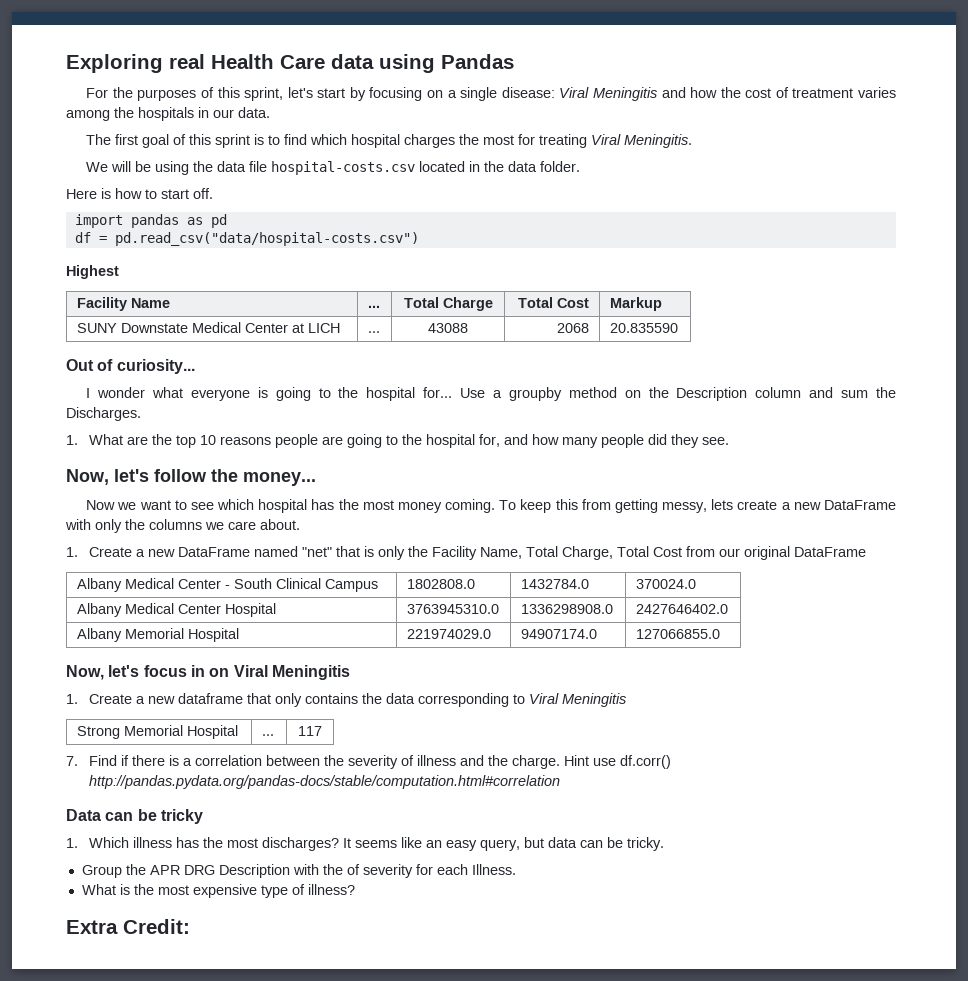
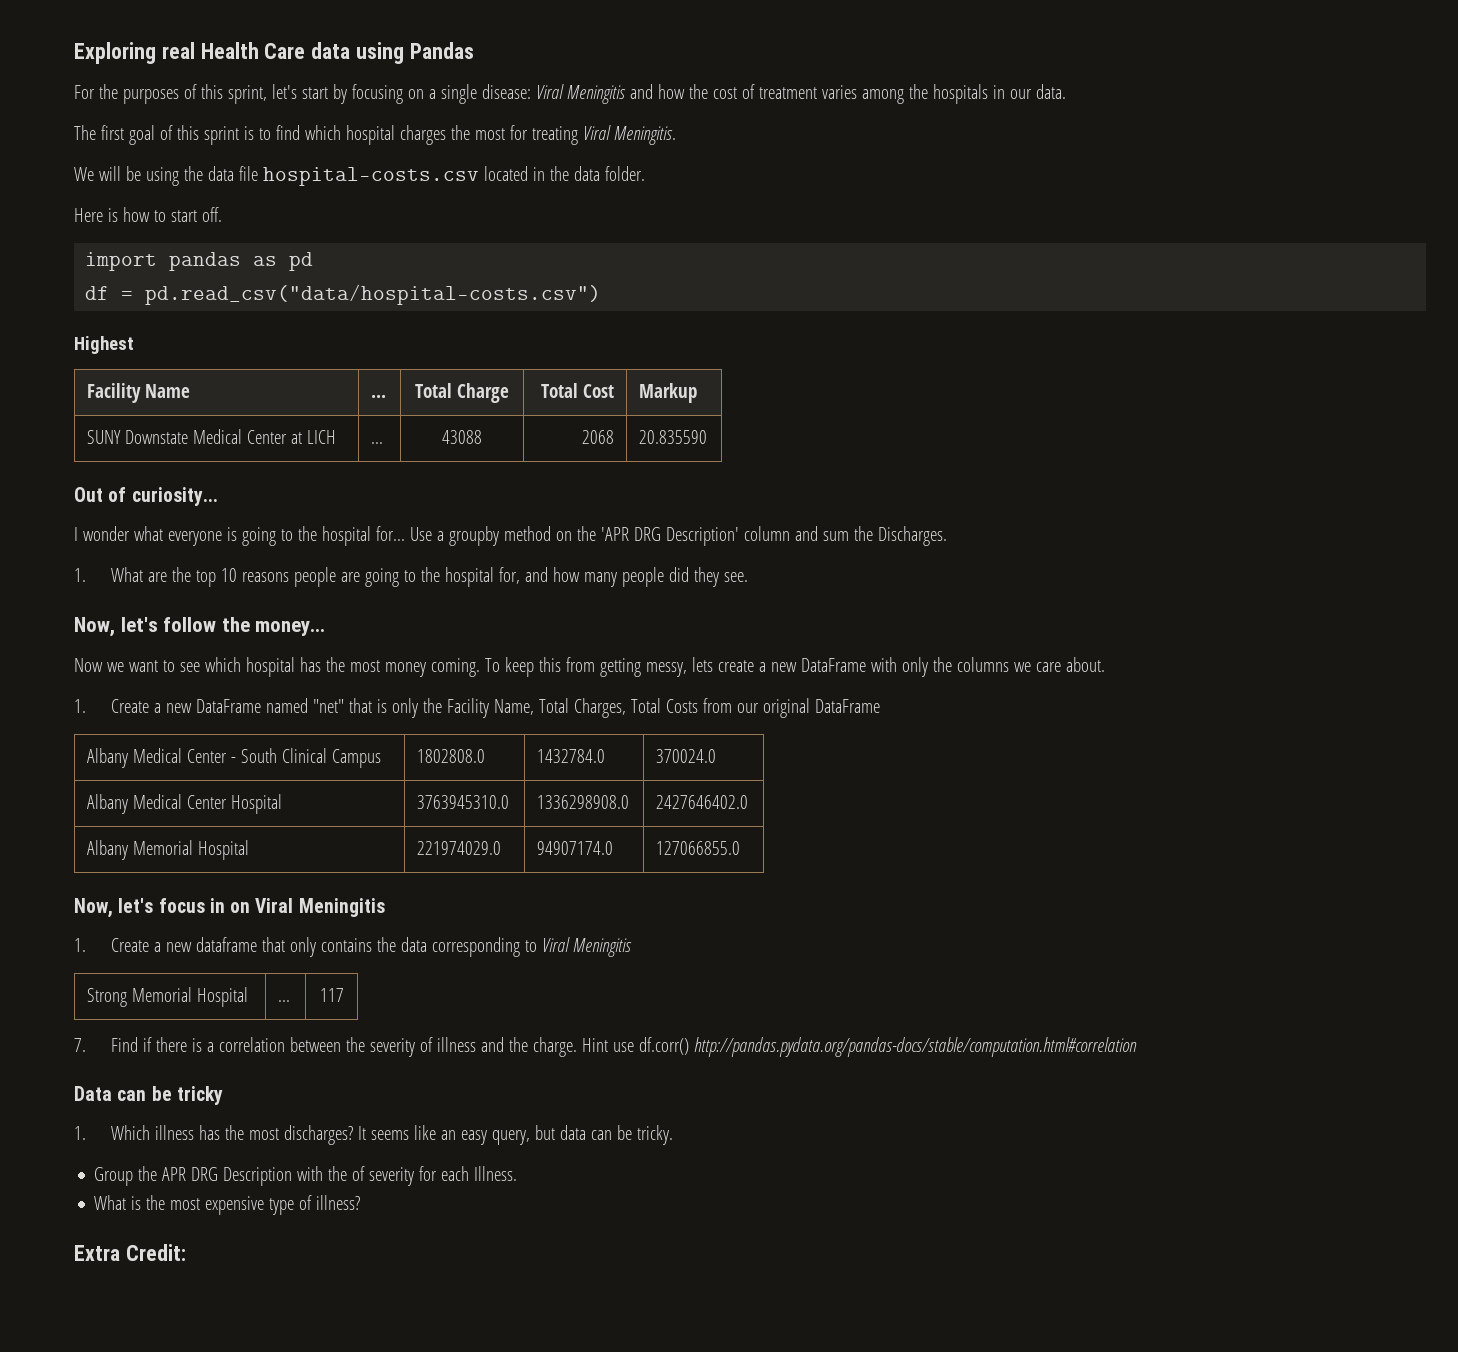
- Use a groupby method on the Description column and sum the Discharges.
+ Use a groupby method on the 'APR DRG Description' column and sum the Discharges.
- 1. Create a new DataFrame named "net" that is only the Facility Name, Total Charge, Total Cost from our original DataFrame
+ 1. Create a new DataFrame named "net" that is only the Facility Name, Total Charges, Total Costs from our original DataFrame

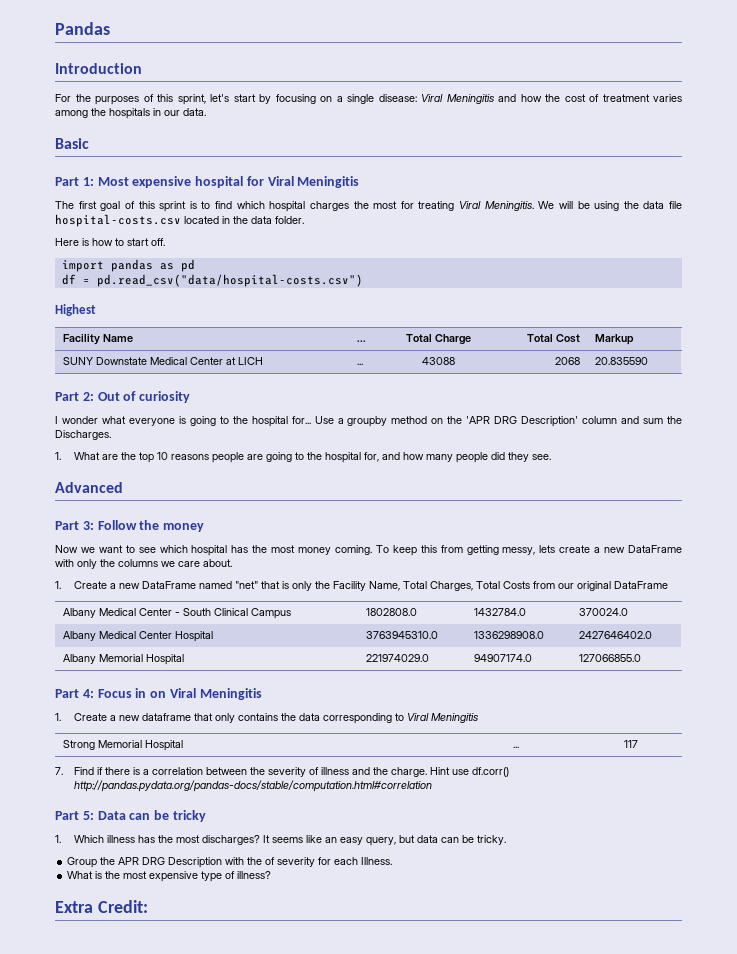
- Exploring real Health Care data using Pandas
+ Pandas
+ Introduction
+ Basic
+ Part 1: Most expensive hospital for Viral Meningitis
- The first goal of this sprint is to find which hospital charges the most for treating Viral Meningitis.
- We will be using the data file hospital-costs.csv located in the data folder.
+ The first goal of this sprint is to find which hospital charges the most for treating Viral Meningitis. We will be using the data file hospital-costs.csv located in the data folder.
- Out of curiosity...
+ Part 2: Out of curiosity
- Now, let's follow the money...
+ Advanced
+ Part 3: Follow the money
- Now, let's focus in on Viral Meningitis
+ Part 4: Focus in on Viral Meningitis
- Data can be tricky
+ Part 5: Data can be tricky

